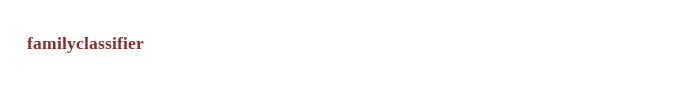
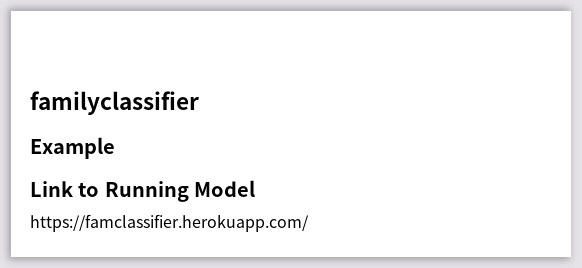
+ Example
+ Link to Running Model
+ https://famclassifier.herokuapp.com/

